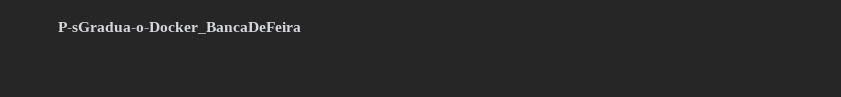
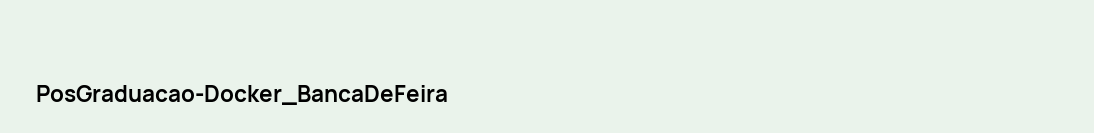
- P-sGradua-o-Docker_BancaDeFeira
+ PosGraduacao-Docker_BancaDeFeira

